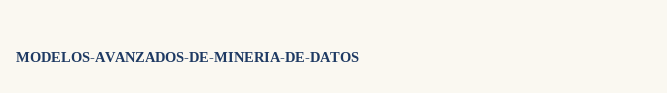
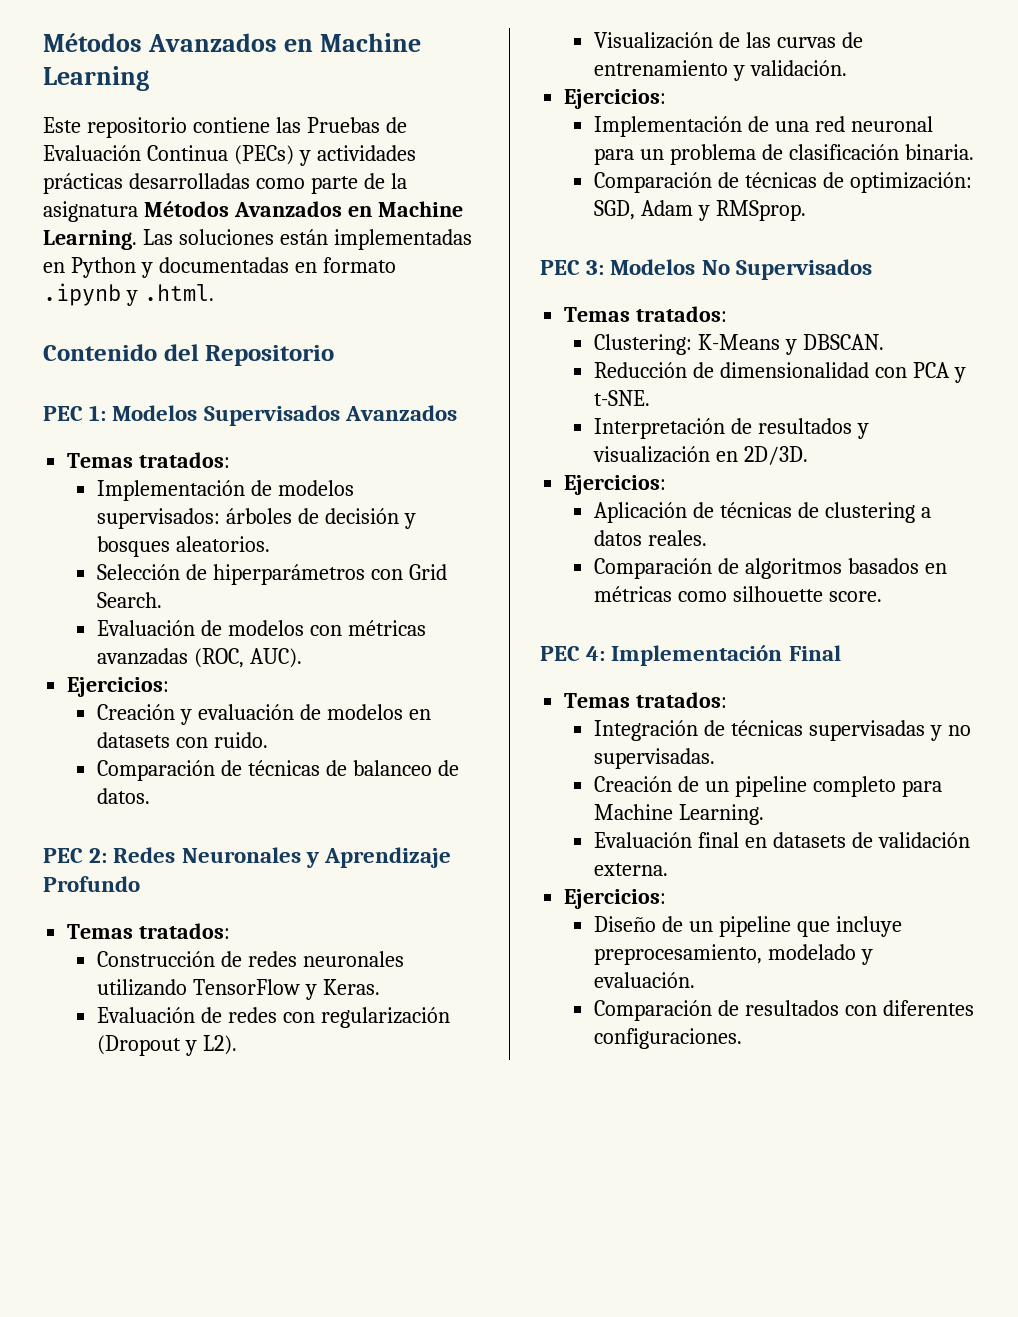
- MODELOS-AVANZADOS-DE-MINERIA-DE-DATOS
+ Métodos Avanzados en Machine Learning
+ Este repositorio contiene las Pruebas de Evaluación Continua (PECs) y actividades prácticas desarrolladas como parte de la asignatura Métodos Avanzados en Machine Learning. Las soluciones están implementadas en Python y documentadas en formato .ipynb y .html.
+ Contenido del Repositorio
+ PEC 1: Modelos Supervisados Avanzados
+ Temas tratados:
+ Implementación de modelos supervisados: árboles de decisión y bosques aleatorios.
+ Selección de hiperparámetros con Grid Search.
+ Evaluación de modelos con métricas avanzadas (ROC, AUC).
+ Ejercicios:
+ Creación y evaluación de modelos en datasets con ruido.
+ Comparación de técnicas de balanceo de datos.
+ PEC 2: Redes Neuronales y Aprendizaje Profundo
+ Temas tratados:
+ Construcción de redes neuronales utilizando TensorFlow y Keras.
+ Evaluación de redes con regularización (Dropout y L2).
+ Visualización de las curvas de entrenamiento y validación.
+ Ejercicios:
+ Implementación de una red neuronal para un problema de clasificación binaria.
+ Comparación de técnicas de optimización: SGD, Adam y RMSprop.
+ PEC 3: Modelos No Supervisados
+ Temas tratados:
+ Clustering: K-Means y DBSCAN.
+ Reducción de dimensionalidad con PCA y t-SNE.
+ Interpretación de resultados y visualización en 2D/3D.
+ Ejercicios:
+ Aplicación de técnicas de clustering a datos reales.
+ Comparación de algoritmos basados en métricas como silhouette score.
+ PEC 4: Implementación Final
+ Temas tratados:
+ Integración de técnicas supervisadas y no supervisadas.
+ Creación de un pipeline completo para Machine Learning.
+ Evaluación final en datasets de validación externa.
+ Ejercicios:
+ Diseño de un pipeline que incluye preprocesamiento, modelado y evaluación.
+ Comparación de resultados con diferentes configuraciones.

